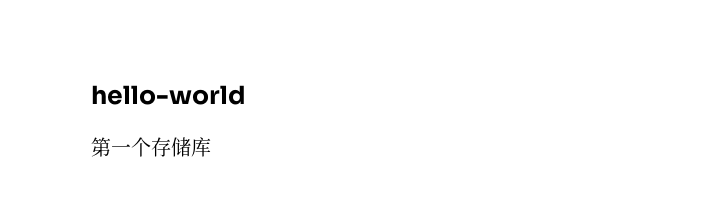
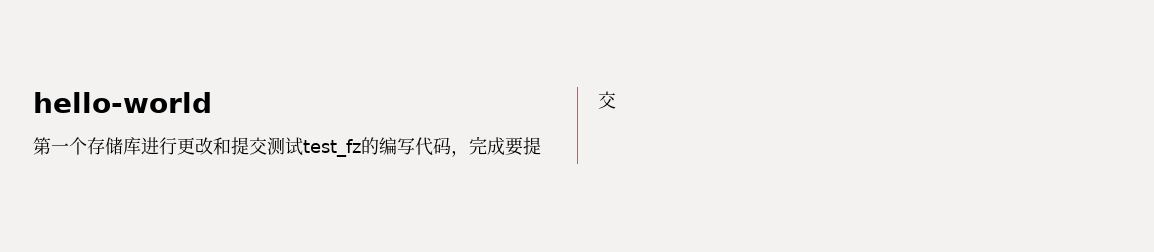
- 第一个存储库
+ 第一个存储库进行更改和提交测试test_fz的编写代码，完成要提交

